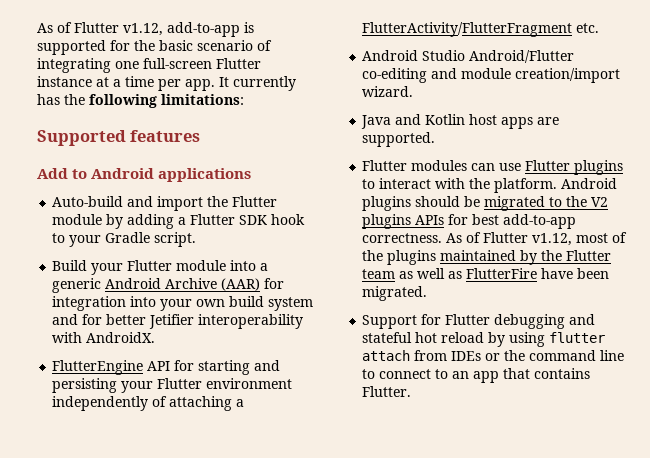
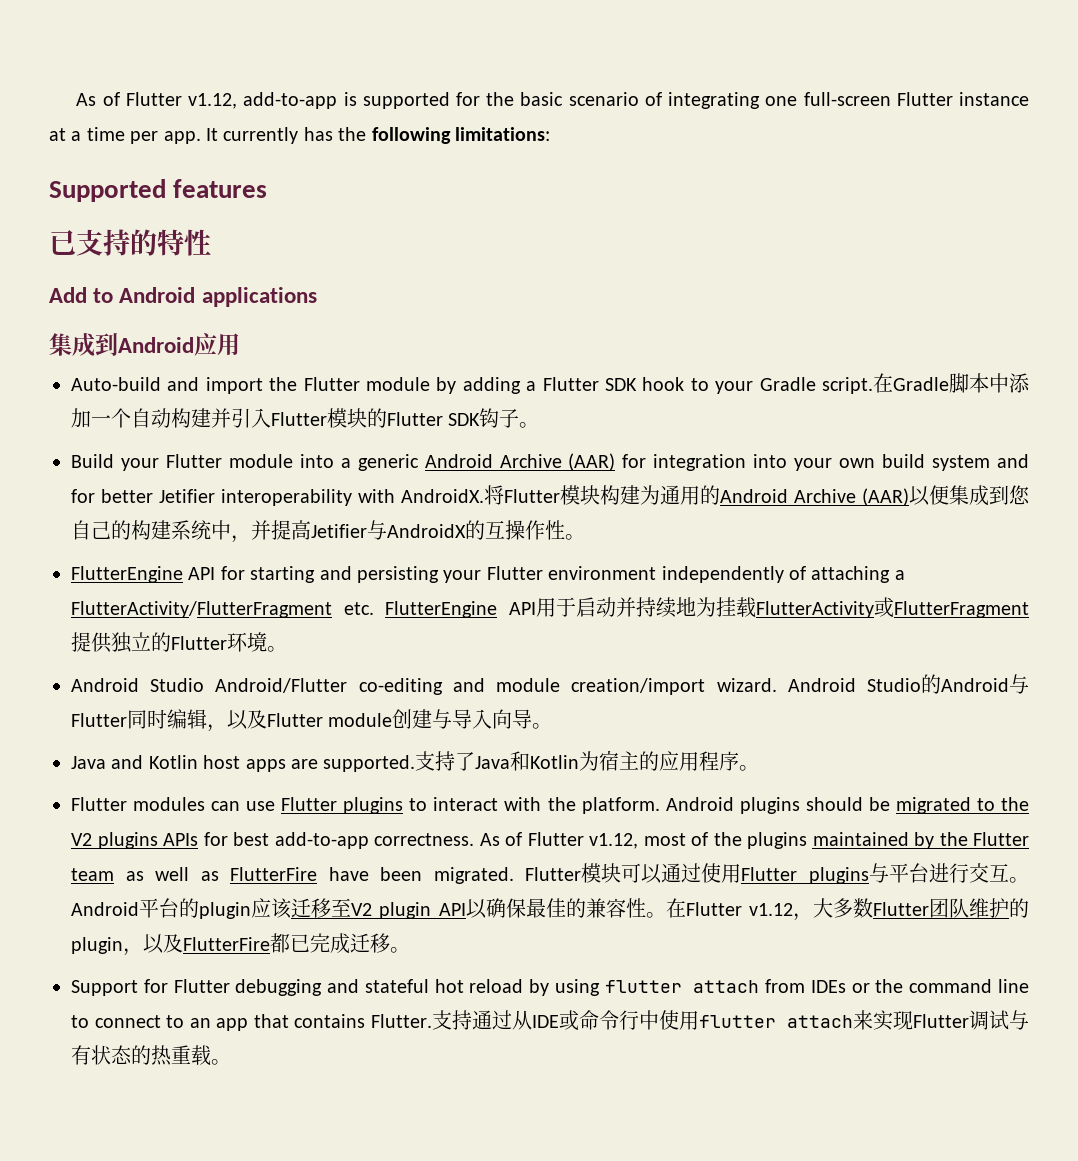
+ 已支持的特性
+ 集成到Android应用
+ 在Gradle脚本中添加一个自动构建并引入Flutter模块的Flutter SDK钩子。
+ 将Flutter模块构建为通用的Android Archive (AAR)以便集成到您自己的构建系统中，并提高Jetifier与AndroidX的互操作性。
- FlutterEngine API for starting and persisting your Flutter environment independently of attaching a FlutterActivity/FlutterFragment etc.
+ FlutterEngine API for starting and persisting your Flutter environment independently of attaching a FlutterActivity/FlutterFragment etc. FlutterEngine API用于启动并持续地为挂载FlutterActivity或FlutterFragment提供独立的Flutter环境。
+ Android Studio的Android与Flutter同时编辑，以及Flutter module创建与导入向导。
+ 支持了Java和Kotlin为宿主的应用程序。
+ Flutter模块可以通过使用Flutter plugins与平台进行交互。Android平台的plugin应该迁移至V2 plugin API以确保最佳的兼容性。在Flutter v1.12，大多数Flutter团队维护的plugin，以及FlutterFire都已完成迁移。
+ 支持通过从IDE或命令行中使用flutter attach来实现Flutter调试与有状态的热重载。

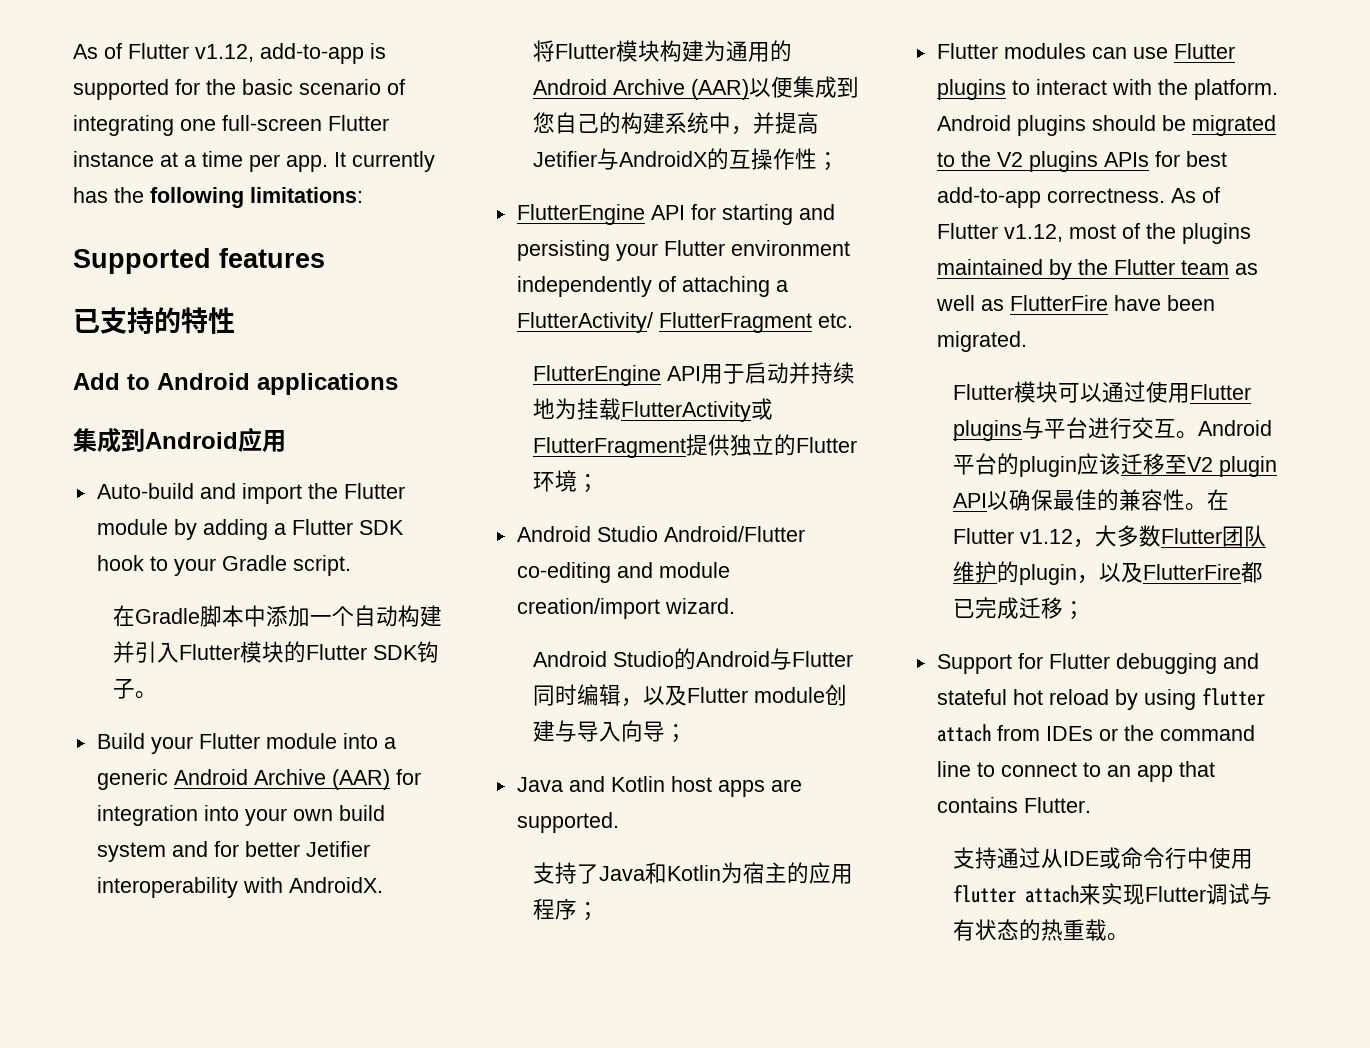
- Auto-build and import the Flutter module by adding a Flutter SDK hook to your Gradle script.在Gradle脚本中添加一个自动构建并引入Flutter模块的Flutter SDK钩子。
+ Auto-build and import the Flutter module by adding a Flutter SDK hook to your Gradle script.
+ 在Gradle脚本中添加一个自动构建并引入Flutter模块的Flutter SDK钩子。
- Build your Flutter module into a generic Android Archive (AAR) for integration into your own build system and for better Jetifier interoperability with AndroidX.将Flutter模块构建为通用的Android Archive (AAR)以便集成到您自己的构建系统中，并提高Jetifier与AndroidX的互操作性。
+ Build your Flutter module into a generic Android Archive (AAR) for integration into your own build system and for better Jetifier interoperability with AndroidX.
+ 将Flutter模块构建为通用的Android Archive (AAR)以便集成到您自己的构建系统中，并提高Jetifier与AndroidX的互操作性；
- FlutterEngine API for starting and persisting your Flutter environment independently of attaching a FlutterActivity/FlutterFragment etc. FlutterEngine API用于启动并持续地为挂载FlutterActivity或FlutterFragment提供独立的Flutter环境。
+ FlutterEngine API for starting and persisting your Flutter environment independently of attaching a FlutterActivity/ FlutterFragment etc.
+ FlutterEngine API用于启动并持续地为挂载FlutterActivity或FlutterFragment提供独立的Flutter环境；
- Android Studio Android/Flutter co-editing and module creation/import wizard. Android Studio的Android与Flutter同时编辑，以及Flutter module创建与导入向导。
+ Android Studio Android/Flutter co-editing and module creation/import wizard.
+ Android Studio的Android与Flutter同时编辑，以及Flutter module创建与导入向导；
- Java and Kotlin host apps are supported.支持了Java和Kotlin为宿主的应用程序。
+ Java and Kotlin host apps are supported.
+ 支持了Java和Kotlin为宿主的应用程序；
- As of Flutter v1.12, most of the plugins maintained by the Flutter team as well as FlutterFire have been migrated. Flutter模块可以通过使用Flutter plugins与平台进行交互。
+ As of Flutter v1.12, most of the plugins maintained by the Flutter team as well as FlutterFire have been migrated.
+ Flutter模块可以通过使用Flutter plugins与平台进行交互。
- 在Flutter v1.12，大多数Flutter团队维护的plugin，以及FlutterFire都已完成迁移。
+ 在Flutter v1.12，大多数Flutter团队维护的plugin，以及FlutterFire都已完成迁移；
- Support for Flutter debugging and stateful hot reload by using flutter attach from IDEs or the command line to connect to an app that contains Flutter.支持通过从IDE或命令行中使用flutter attach来实现Flutter调试与有状态的热重载。
+ Support for Flutter debugging and stateful hot reload by using flutter attach from IDEs or the command line to connect to an app that contains Flutter.
+ 支持通过从IDE或命令行中使用flutter attach来实现Flutter调试与有状态的热重载。

